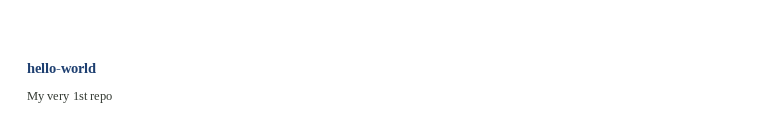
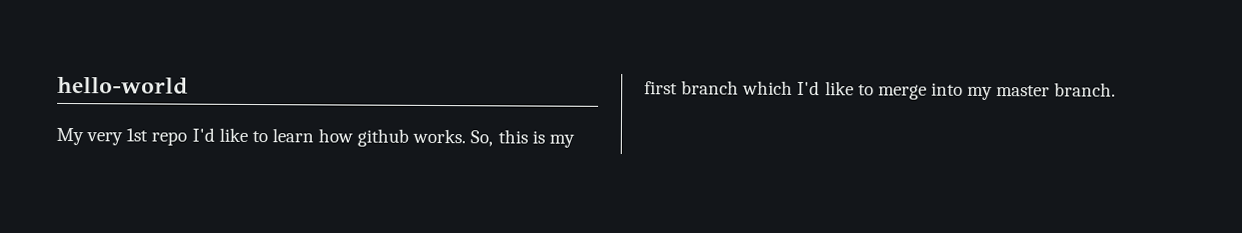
- My very 1st repo
+ My very 1st repo I'd like to learn how github works. So, this is my first branch which I'd like to merge into my master branch.

